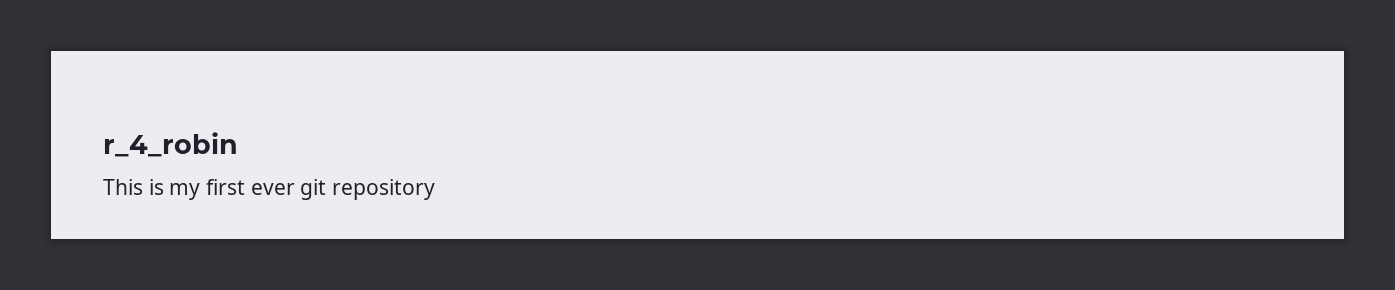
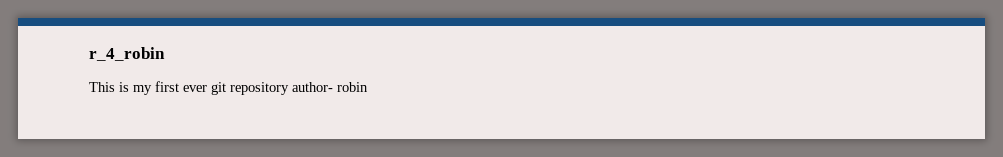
- This is my first ever git repository
+ This is my first ever git repository author- robin

